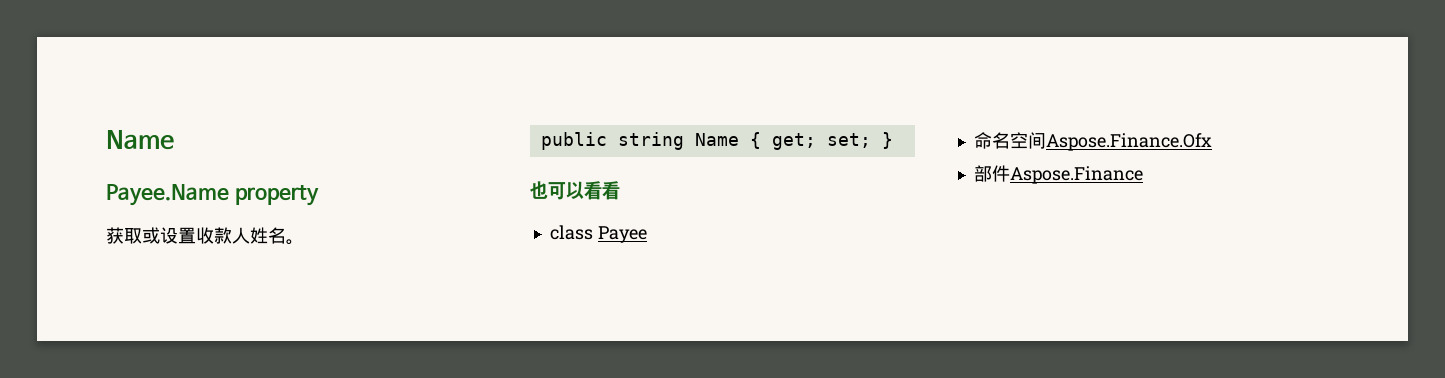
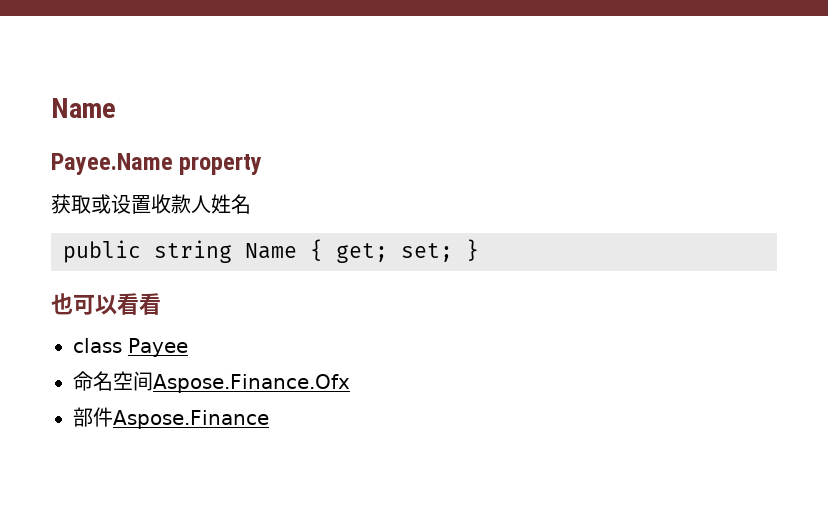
- 获取或设置收款人姓名。
+ 获取或设置收款人姓名

